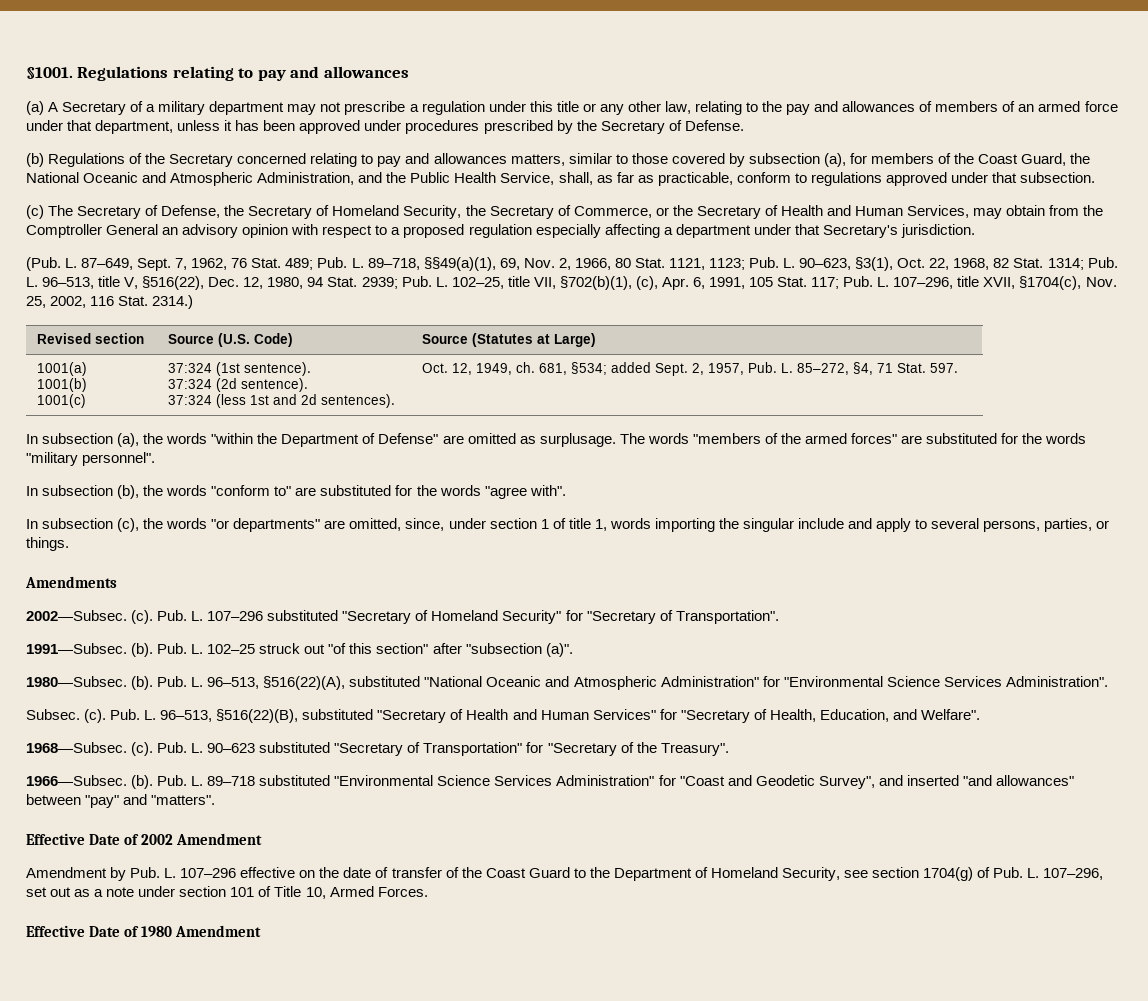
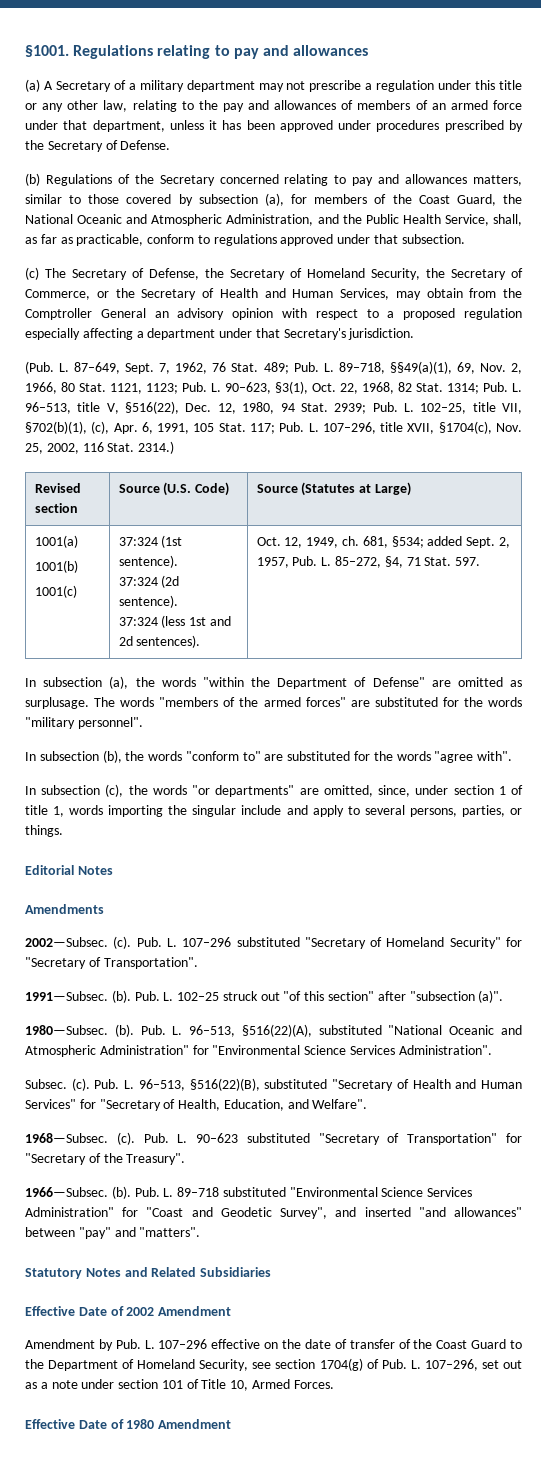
+ Editorial Notes
+ Statutory Notes and Related Subsidiaries

